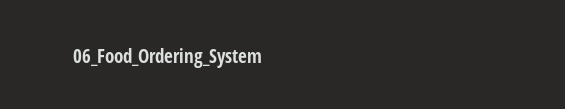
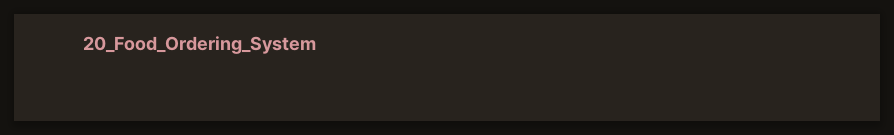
- 06_Food_Ordering_System
+ 20_Food_Ordering_System

